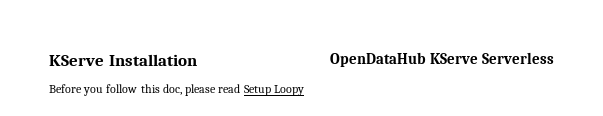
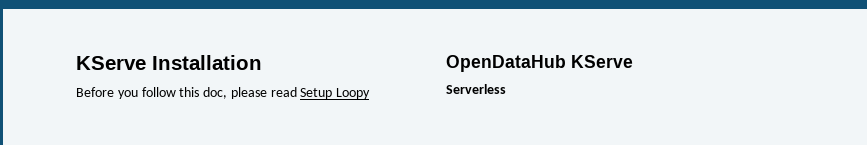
- OpenDataHub KServe Serverless
+ OpenDataHub KServe
+ Serverless

